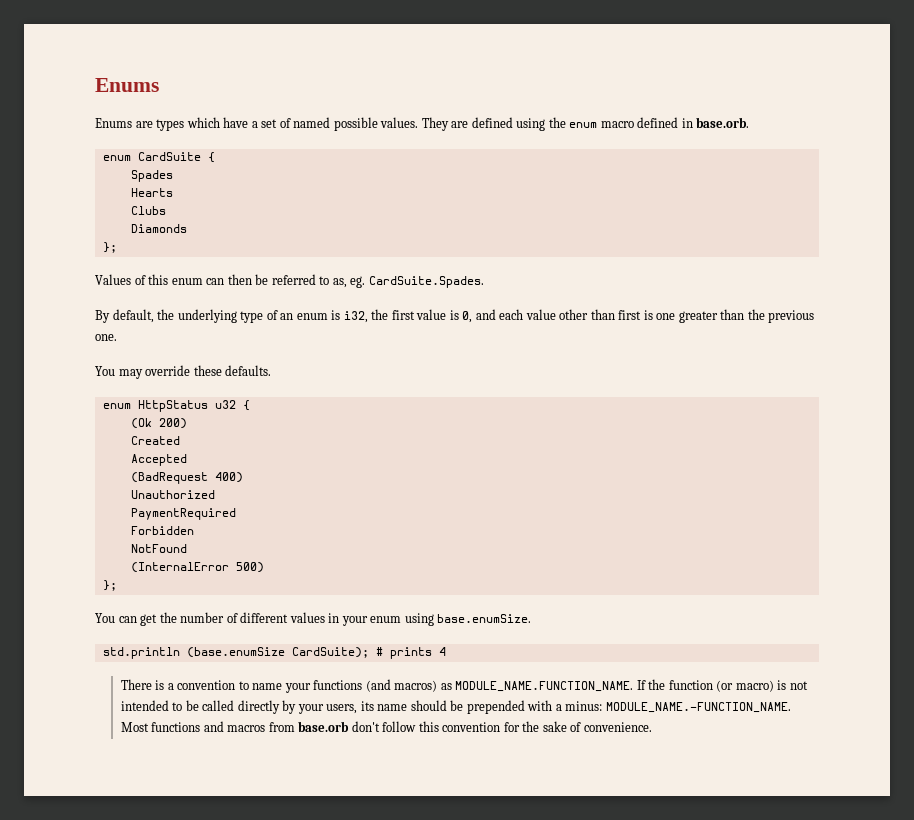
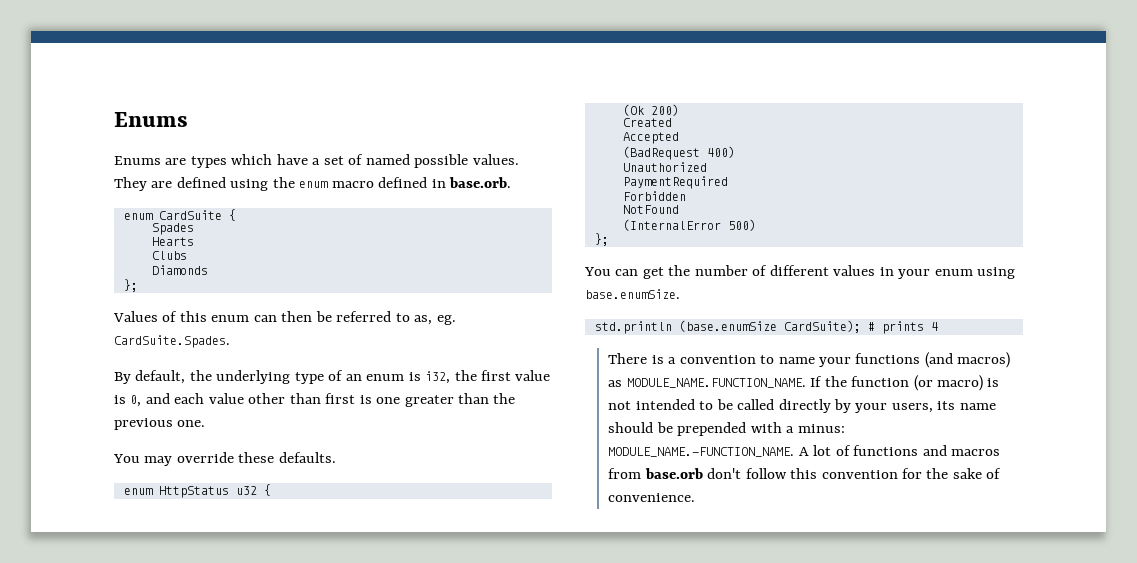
- There is a convention to name your functions (and macros) as MODULE_NAME.FUNCTION_NAME. If the function (or macro) is not intended to be called directly by your users, its name should be prepended with a minus: MODULE_NAME.-FUNCTION_NAME. Most functions and macros from base.orb don't follow this convention for the sake of convenience.
+ There is a convention to name your functions (and macros) as MODULE_NAME.FUNCTION_NAME. If the function (or macro) is not intended to be called directly by your users, its name should be prepended with a minus: MODULE_NAME.-FUNCTION_NAME. A lot of functions and macros from base.orb don't follow this convention for the sake of convenience.

